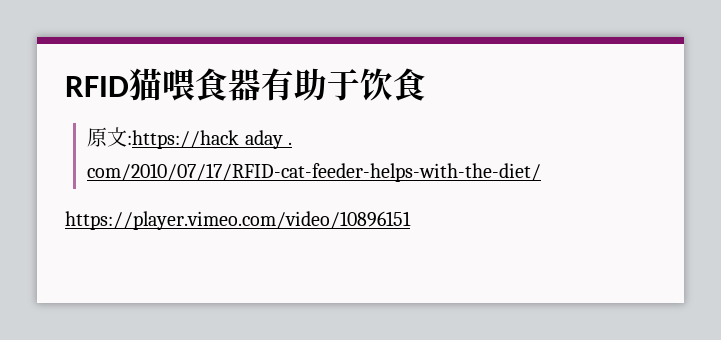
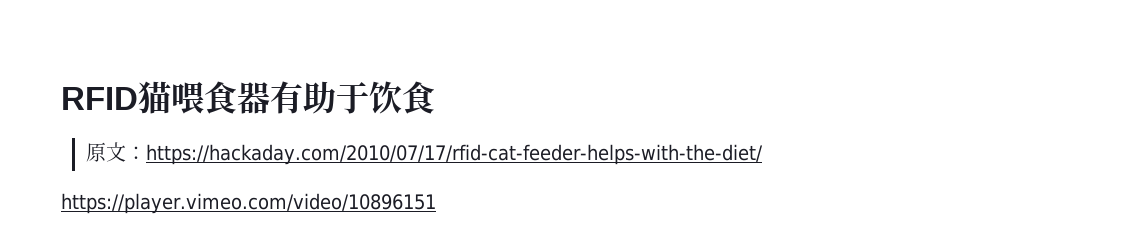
- 原文:https://hack aday . com/2010/07/17/RFID-cat-feeder-helps-with-the-diet/
+ 原文：https://hackaday.com/2010/07/17/rfid-cat-feeder-helps-with-the-diet/

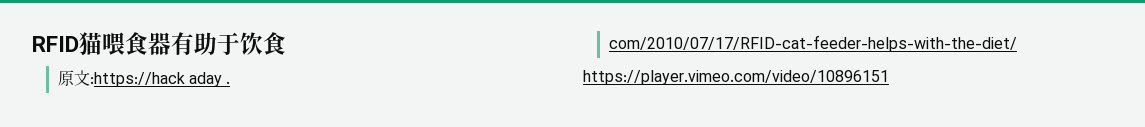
- 原文：https://hackaday.com/2010/07/17/rfid-cat-feeder-helps-with-the-diet/
+ 原文:https://hack aday . com/2010/07/17/RFID-cat-feeder-helps-with-the-diet/

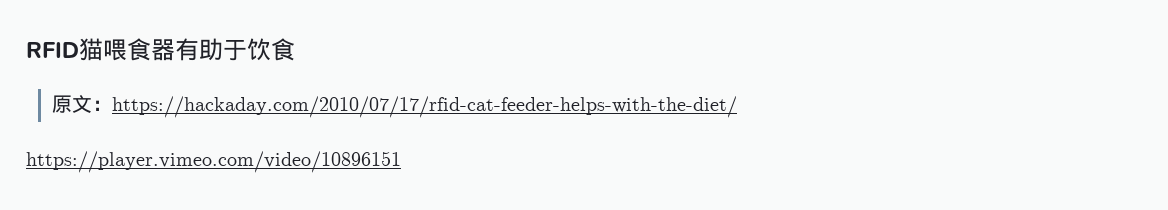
- 原文:https://hack aday . com/2010/07/17/RFID-cat-feeder-helps-with-the-diet/
+ 原文：https://hackaday.com/2010/07/17/rfid-cat-feeder-helps-with-the-diet/

